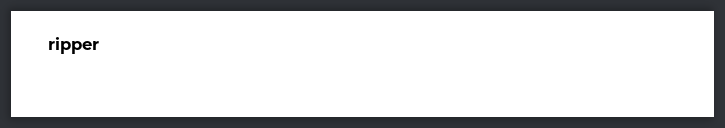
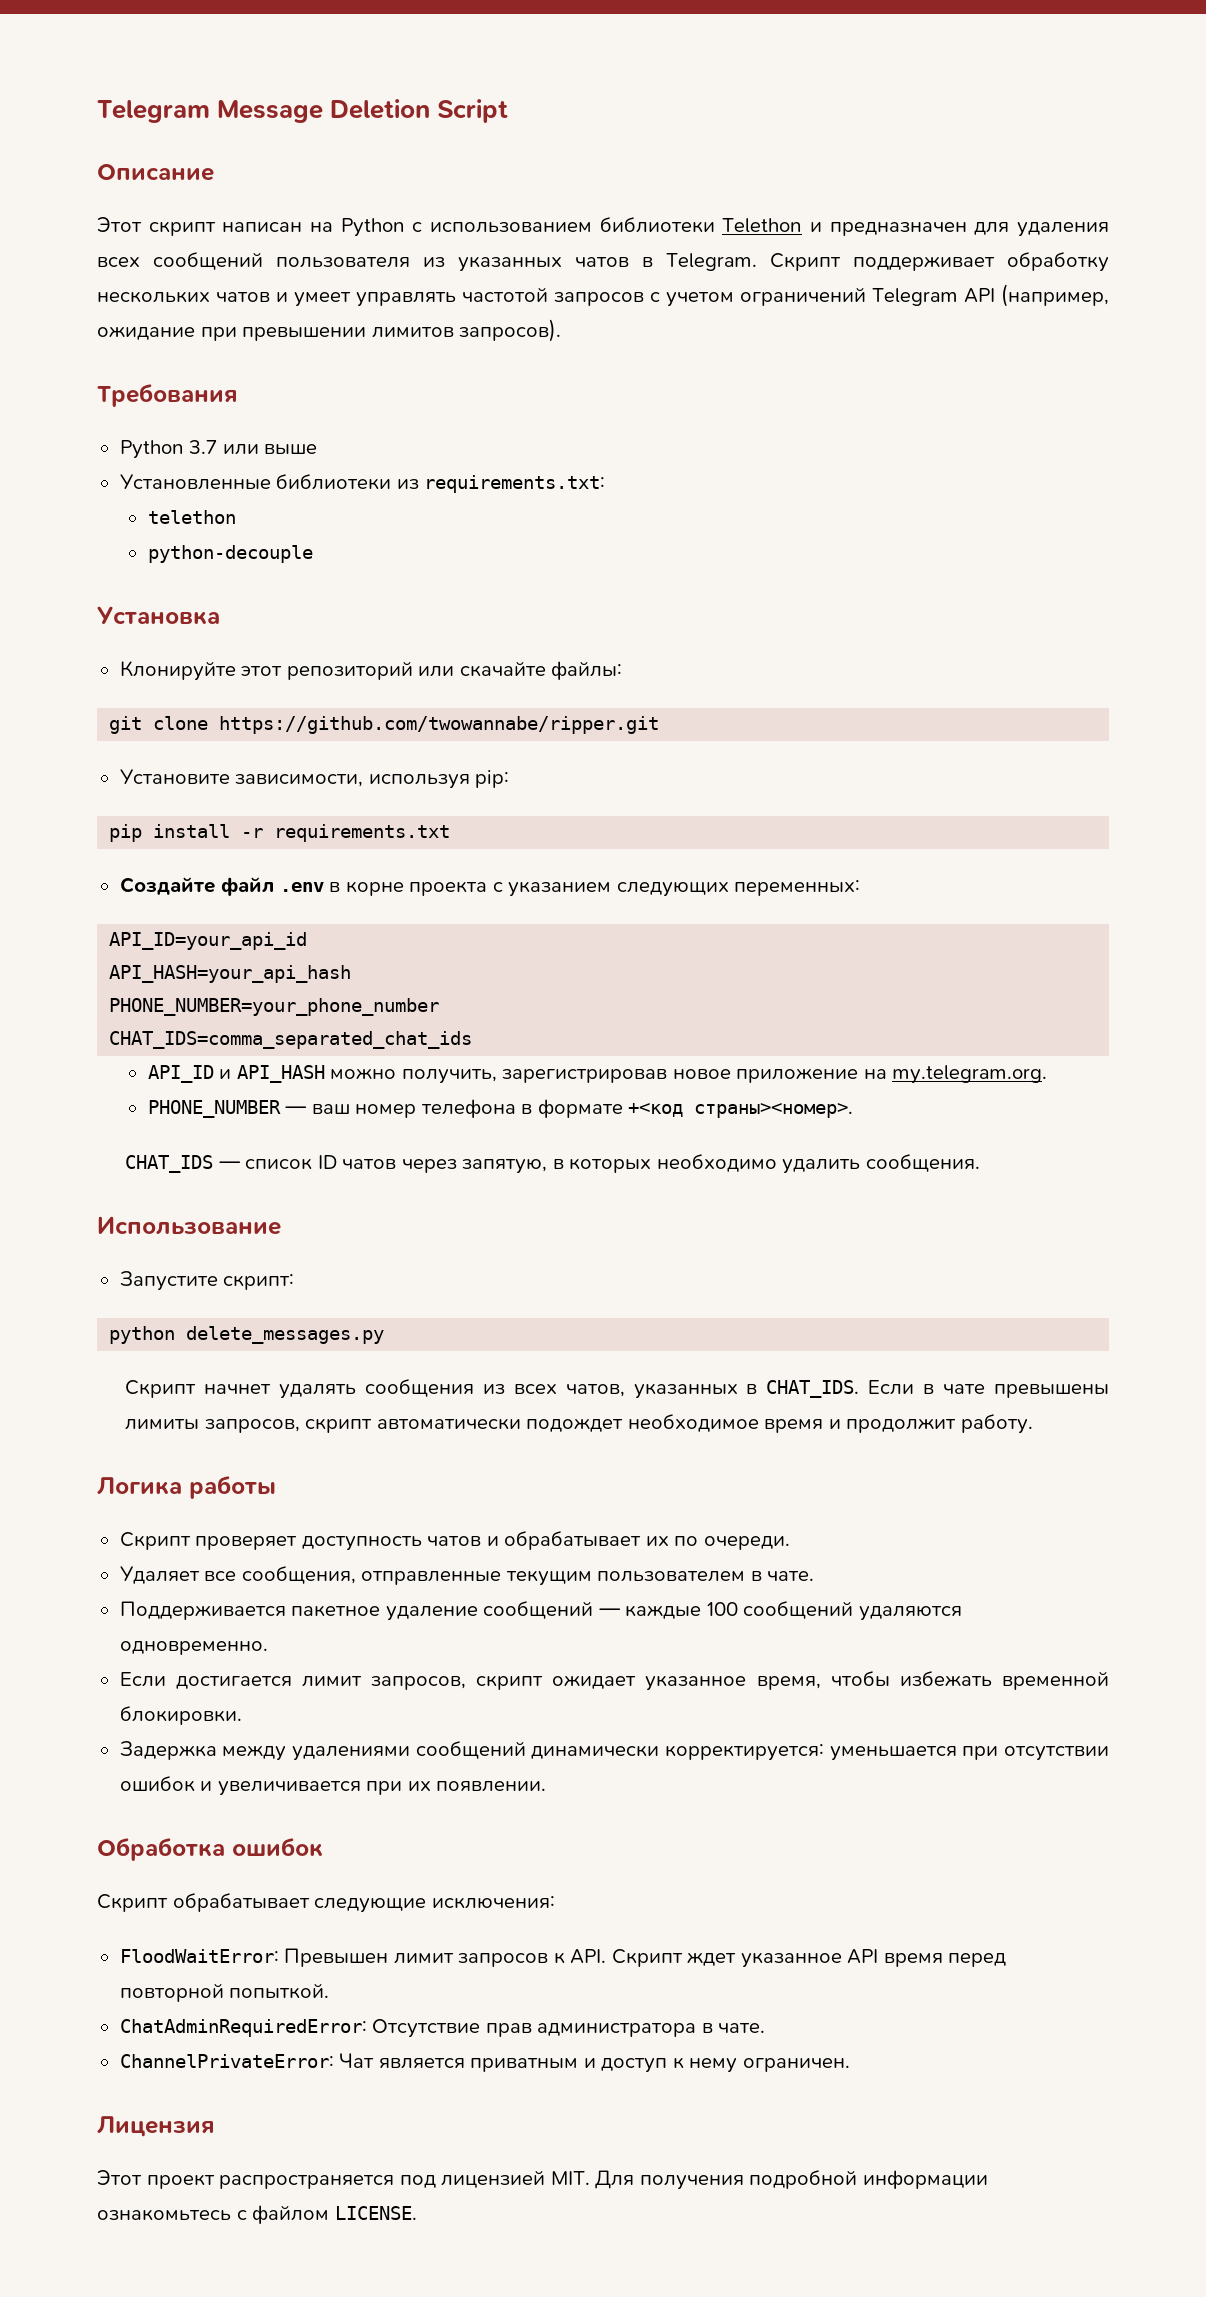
- ripper
+ Telegram Message Deletion Script
+ Описание
+ Этот скрипт написан на Python с использованием библиотеки Telethon и предназначен для удаления всех сообщений пользователя из указанных чатов в Telegram. Скрипт поддерживает обработку нескольких чатов и умеет управлять частотой запросов с учетом ограничений Telegram API (например, ожидание при превышении лимитов запросов).
+ Требования
+ Python 3.7 или выше
+ Установленные библиотеки из requirements.txt:
+ telethon
+ python-decouple
+ Установка
+ Клонируйте этот репозиторий или скачайте файлы:
+ git clone https://github.com/twowannabe/ripper.git
+ Установите зависимости, используя pip:
+ pip install -r requirements.txt
+ Создайте файл .env в корне проекта с указанием следующих переменных:
+ API_ID=your_api_id
+ API_HASH=your_api_hash
+ PHONE_NUMBER=your_phone_number
+ CHAT_IDS=comma_separated_chat_ids
+ API_ID и API_HASH можно получить, зарегистрировав новое приложение на my.telegram.org.
+ PHONE_NUMBER — ваш номер телефона в формате +<код страны><номер>.
+ CHAT_IDS — список ID чатов через запятую, в которых необходимо удалить сообщения.
+ Использование
+ Запустите скрипт:
+ python delete_messages.py
+ Скрипт начнет удалять сообщения из всех чатов, указанных в CHAT_IDS. Если в чате превышены лимиты запросов, скрипт автоматически подождет необходимое время и продолжит работу.
+ Логика работы
+ Скрипт проверяет доступность чатов и обрабатывает их по очереди.
+ Удаляет все сообщения, отправленные текущим пользователем в чате.
+ Поддерживается пакетное удаление сообщений — каждые 100 сообщений удаляются одновременно.
+ Если достигается лимит запросов, скрипт ожидает указанное время, чтобы избежать временной блокировки.
+ Задержка между удалениями сообщений динамически корректируется: уменьшается при отсутствии ошибок и увеличивается при их появлении.
+ Обработка ошибок
+ Скрипт обрабатывает следующие исключения:
+ FloodWaitError: Превышен лимит запросов к API. Скрипт ждет указанное API время перед повторной попыткой.
+ ChatAdminRequiredError: Отсутствие прав администратора в чате.
+ ChannelPrivateError: Чат является приватным и доступ к нему ограничен.
+ Лицензия
+ Этот проект распространяется под лицензией MIT. Для получения подробной информации ознакомьтесь с файлом LICENSE.

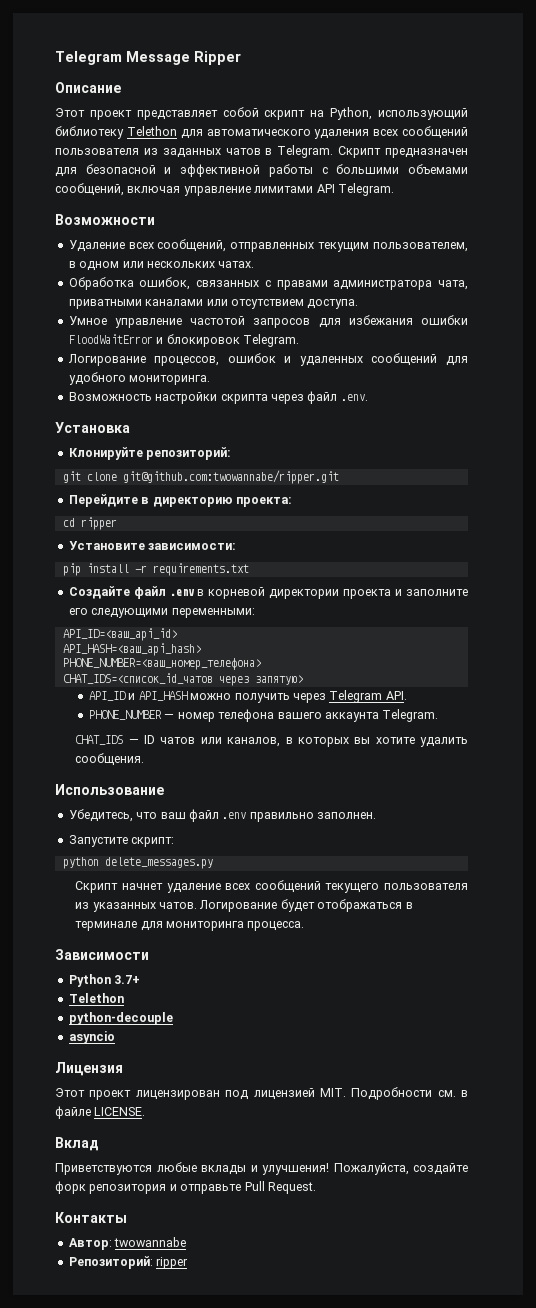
- Telegram Message Deletion Script
+ Telegram Message Ripper
- Этот скрипт написан на Python с использованием библиотеки Telethon и предназначен для удаления всех сообщений пользователя из указанных чатов в Telegram.
+ Этот проект представляет собой скрипт на Python, использующий библиотеку Telethon для автоматического удаления всех сообщений пользователя из заданных чатов в Telegram.
- Скрипт поддерживает обработку нескольких чатов и умеет управлять частотой запросов с учетом ограничений Telegram API (например, ожидание при превышении лимитов запросов).
- Требования
- Python 3.7 или выше
- Установленные библиотеки из requirements.txt:
- telethon
- python-decouple
+ Скрипт предназначен для безопасной и эффективной работы с большими объемами сообщений, включая управление лимитами API Telegram.
+ Возможности
+ Удаление всех сообщений, отправленных текущим пользователем, в одном или нескольких чатах.
+ Обработка ошибок, связанных с правами администратора чата, приватными каналами или отсутствием доступа.
+ Умное управление частотой запросов для избежания ошибки FloodWaitError и блокировок Telegram.
+ Логирование процессов, ошибок и удаленных сообщений для удобного мониторинга.
+ Возможность настройки скрипта через файл .env.
  Установка
- Клонируйте этот репозиторий или скачайте файлы:
- git clone https://github.com/twowannabe/ripper.git
- Установите зависимости, используя pip:
+ Клонируйте репозиторий:
+ git clone git@github.com:twowannabe/ripper.git
+ Перейдите в директорию проекта:
+ cd ripper
+ Установите зависимости:
- Создайте файл .env в корне проекта с указанием следующих переменных:
- API_ID=your_api_id
- API_HASH=your_api_hash
- PHONE_NUMBER=your_phone_number
- CHAT_IDS=comma_separated_chat_ids
- API_ID и API_HASH можно получить, зарегистрировав новое приложение на my.telegram.org.
+ Создайте файл .env в корневой директории проекта и заполните его следующими переменными:
+ API_ID=<ваш_api_id>
+ API_HASH=<ваш_api_hash>
+ PHONE_NUMBER=<ваш_номер_телефона>
+ CHAT_IDS=<список_id_чатов через запятую>
+ API_ID и API_HASH можно получить через Telegram API.
- PHONE_NUMBER — ваш номер телефона в формате +<код страны><номер>.
+ PHONE_NUMBER — номер телефона вашего аккаунта Telegram.
- CHAT_IDS — список ID чатов через запятую, в которых необходимо удалить сообщения.
+ CHAT_IDS — ID чатов или каналов, в которых вы хотите удалить сообщения.
  Использование
+ Убедитесь, что ваш файл .env правильно заполнен.
- Скрипт начнет удалять сообщения из всех чатов, указанных в CHAT_IDS. Если в чате превышены лимиты запросов, скрипт автоматически подождет необходимое время и продолжит работу.
- Логика работы
- Скрипт проверяет доступность чатов и обрабатывает их по очереди.
- Удаляет все сообщения, отправленные текущим пользователем в чате.
- Поддерживается пакетное удаление сообщений — каждые 100 сообщений удаляются одновременно.
- Если достигается лимит запросов, скрипт ожидает указанное время, чтобы избежать временной блокировки.
- Задержка между удалениями сообщений динамически корректируется: уменьшается при отсутствии ошибок и увеличивается при их появлении.
- Обработка ошибок
- Скрипт обрабатывает следующие исключения:
- FloodWaitError: Превышен лимит запросов к API. Скрипт ждет указанное API время перед повторной попыткой.
- ChatAdminRequiredError: Отсутствие прав администратора в чате.
- ChannelPrivateError: Чат является приватным и доступ к нему ограничен.
+ Скрипт начнет удаление всех сообщений текущего пользователя из указанных чатов. Логирование будет отображаться в терминале для мониторинга процесса.
+ Зависимости
+ Python 3.7+
+ Telethon
+ python-decouple
+ asyncio
- Этот проект распространяется под лицензией MIT. Для получения подробной информации ознакомьтесь с файлом LICENSE.
+ Этот проект лицензирован под лицензией MIT. Подробности см. в файле LICENSE.
+ Вклад
+ Приветствуются любые вклады и улучшения! Пожалуйста, создайте форк репозитория и отправьте Pull Request.
+ Контакты
+ Автор: twowannabe
+ Репозиторий: ripper

